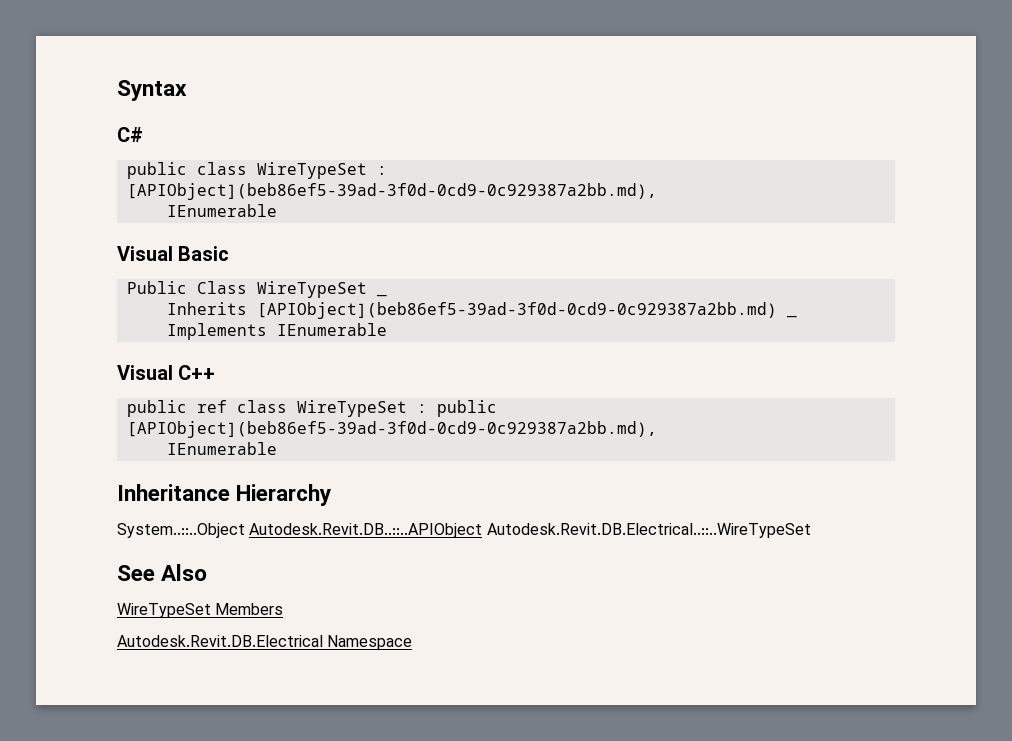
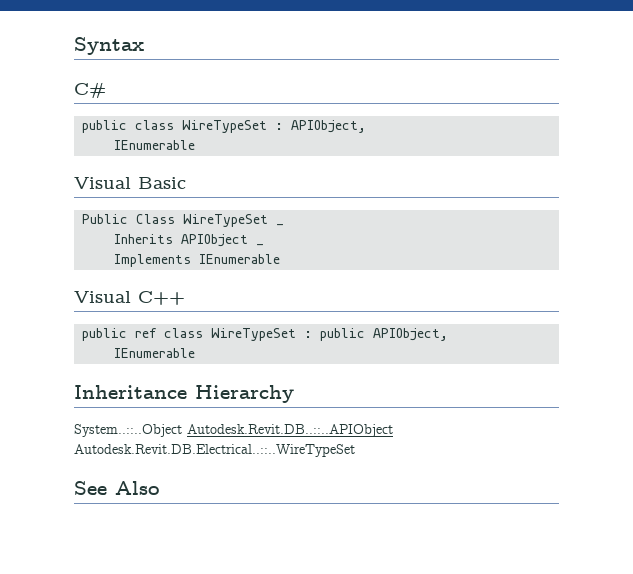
- public class WireTypeSet : [APIObject](beb86ef5-39ad-3f0d-0cd9-0c929387a2bb.md),
+ public class WireTypeSet : APIObject,
- Inherits [APIObject](beb86ef5-39ad-3f0d-0cd9-0c929387a2bb.md) _
+ Inherits APIObject _
- public ref class WireTypeSet : public [APIObject](beb86ef5-39ad-3f0d-0cd9-0c929387a2bb.md),
+ public ref class WireTypeSet : public APIObject,
- WireTypeSet Members
- Autodesk.Revit.DB.Electrical Namespace

